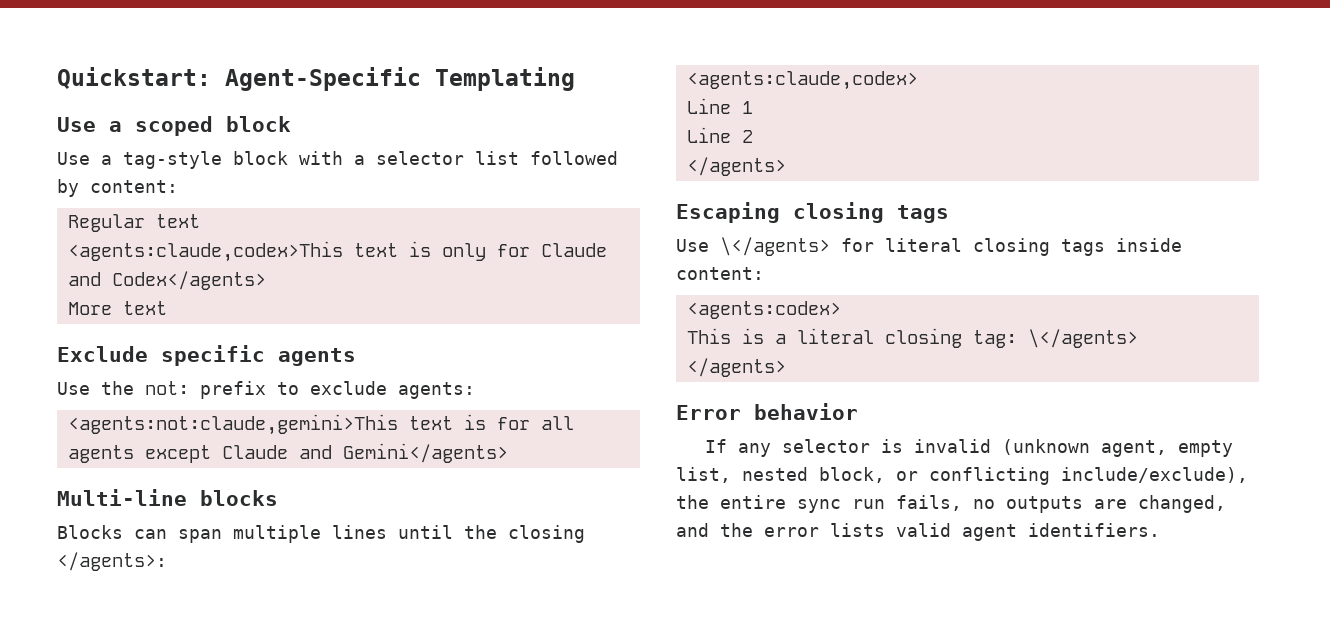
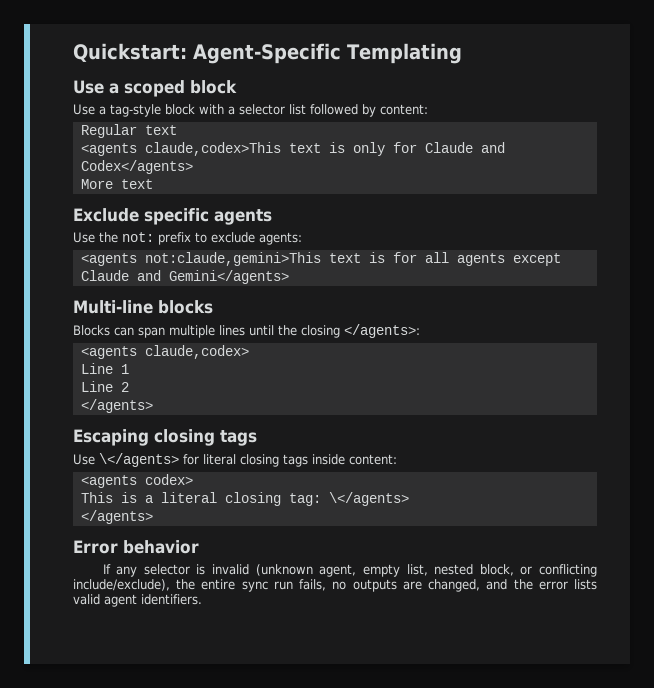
- <agents:claude,codex>This text is only for Claude and Codex</agents>
+ <agents claude,codex>This text is only for Claude and Codex</agents>
- <agents:not:claude,gemini>This text is for all agents except Claude and Gemini</agents>
+ <agents not:claude,gemini>This text is for all agents except Claude and Gemini</agents>
- <agents:claude,codex>
+ <agents claude,codex>
- <agents:codex>
+ <agents codex>

